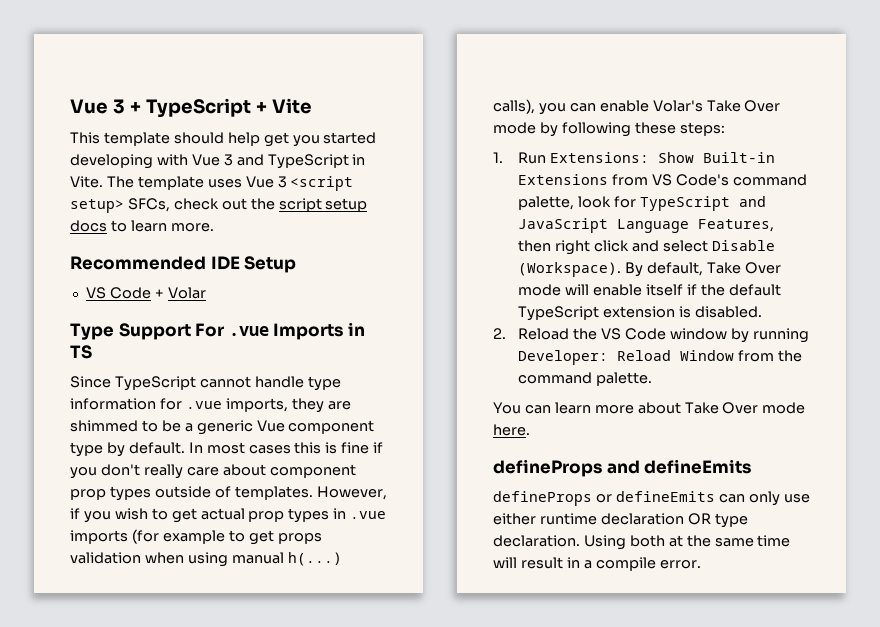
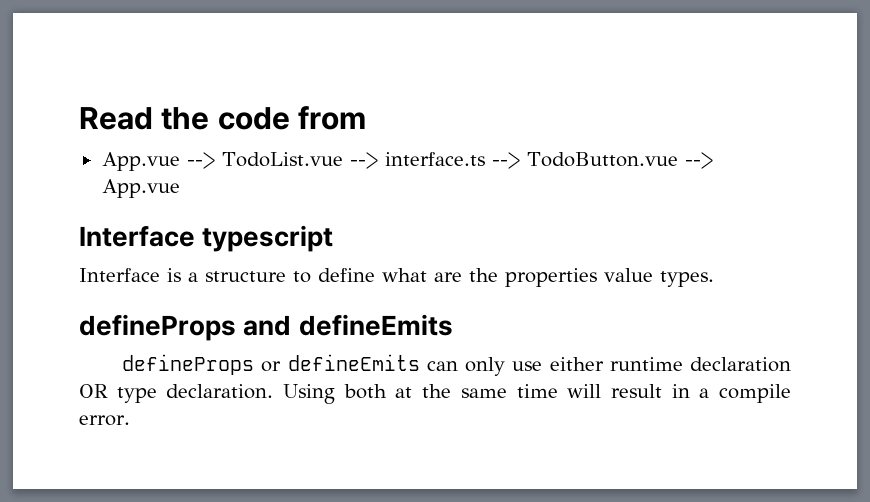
- Vue 3 + TypeScript + Vite
- This template should help get you started developing with Vue 3 and TypeScript in Vite. The template uses Vue 3 <script setup> SFCs, check out the script setup docs to learn more.
- Recommended IDE Setup
- VS Code + Volar
- Type Support For .vue Imports in TS
- Since TypeScript cannot handle type information for .vue imports, they are shimmed to be a generic Vue component type by default. In most cases this is fine if you don't really care about component prop types outside of templates. However, if you wish to get actual prop types in .vue imports (for example to get props validation when using manual h(...) calls), you can enable Volar's Take Over mode by following these steps:
- 1. Run Extensions: Show Built-in Extensions from VS Code's command palette, look for TypeScript and JavaScript Language Features, then right click and select Disable (Workspace). By default, Take Over mode will enable itself if the default TypeScript extension is disabled.
- 2. Reload the VS Code window by running Developer: Reload Window from the command palette.
- You can learn more about Take Over mode here.
+ Read the code from
+ App.vue --> TodoList.vue --> interface.ts --> TodoButton.vue --> App.vue
+ Interface typescript
+ Interface is a structure to define what are the properties value types.

